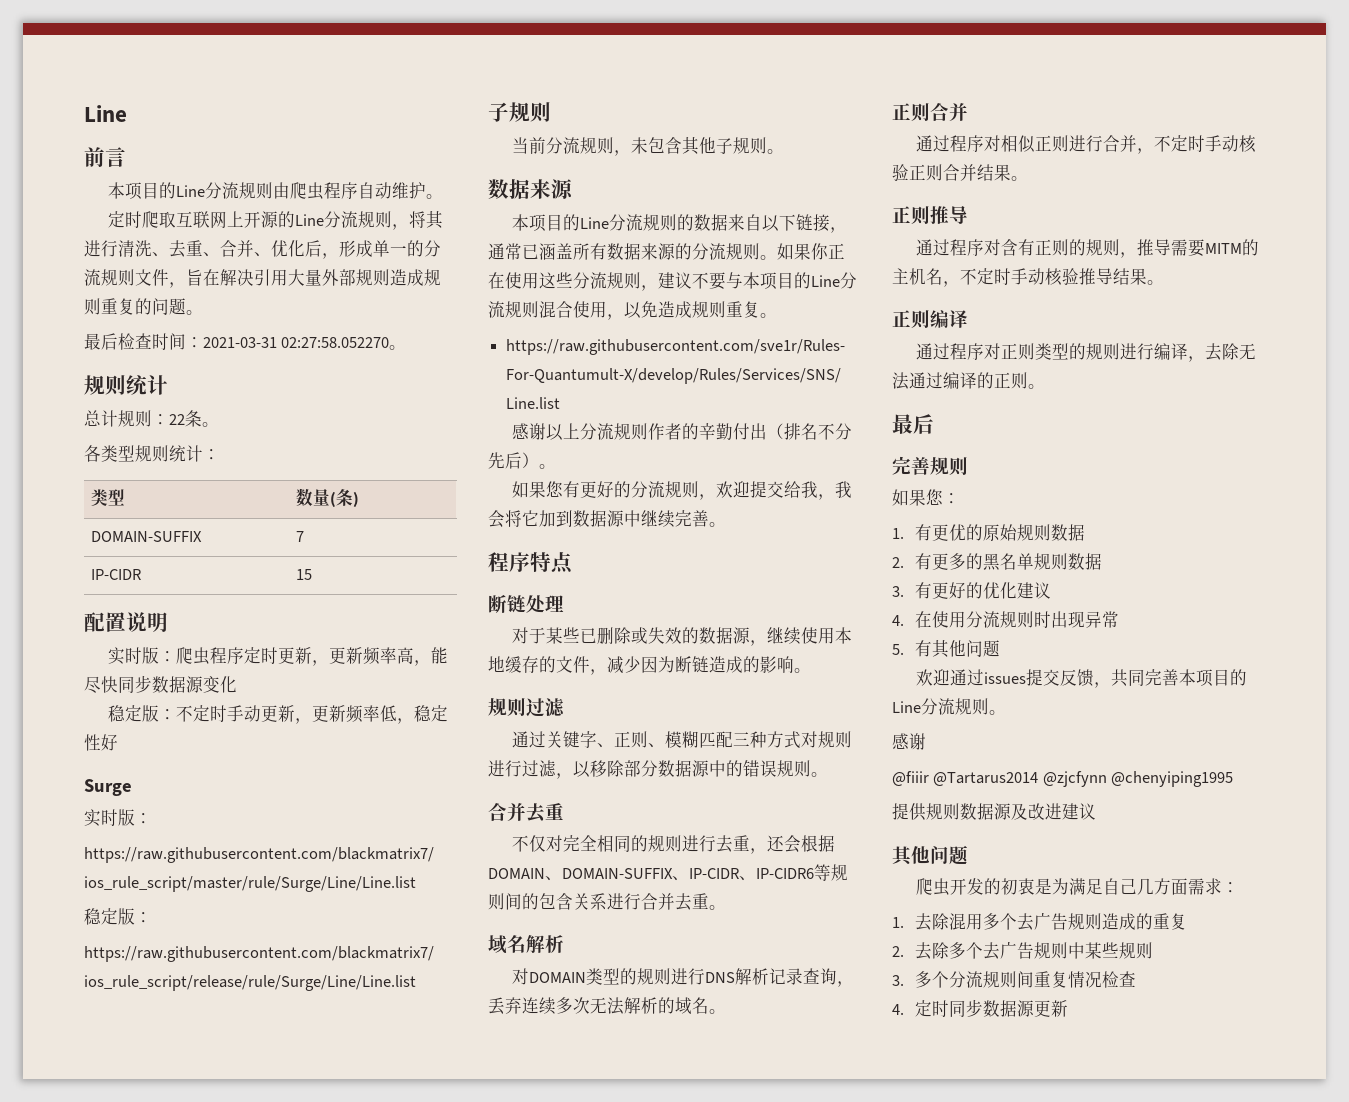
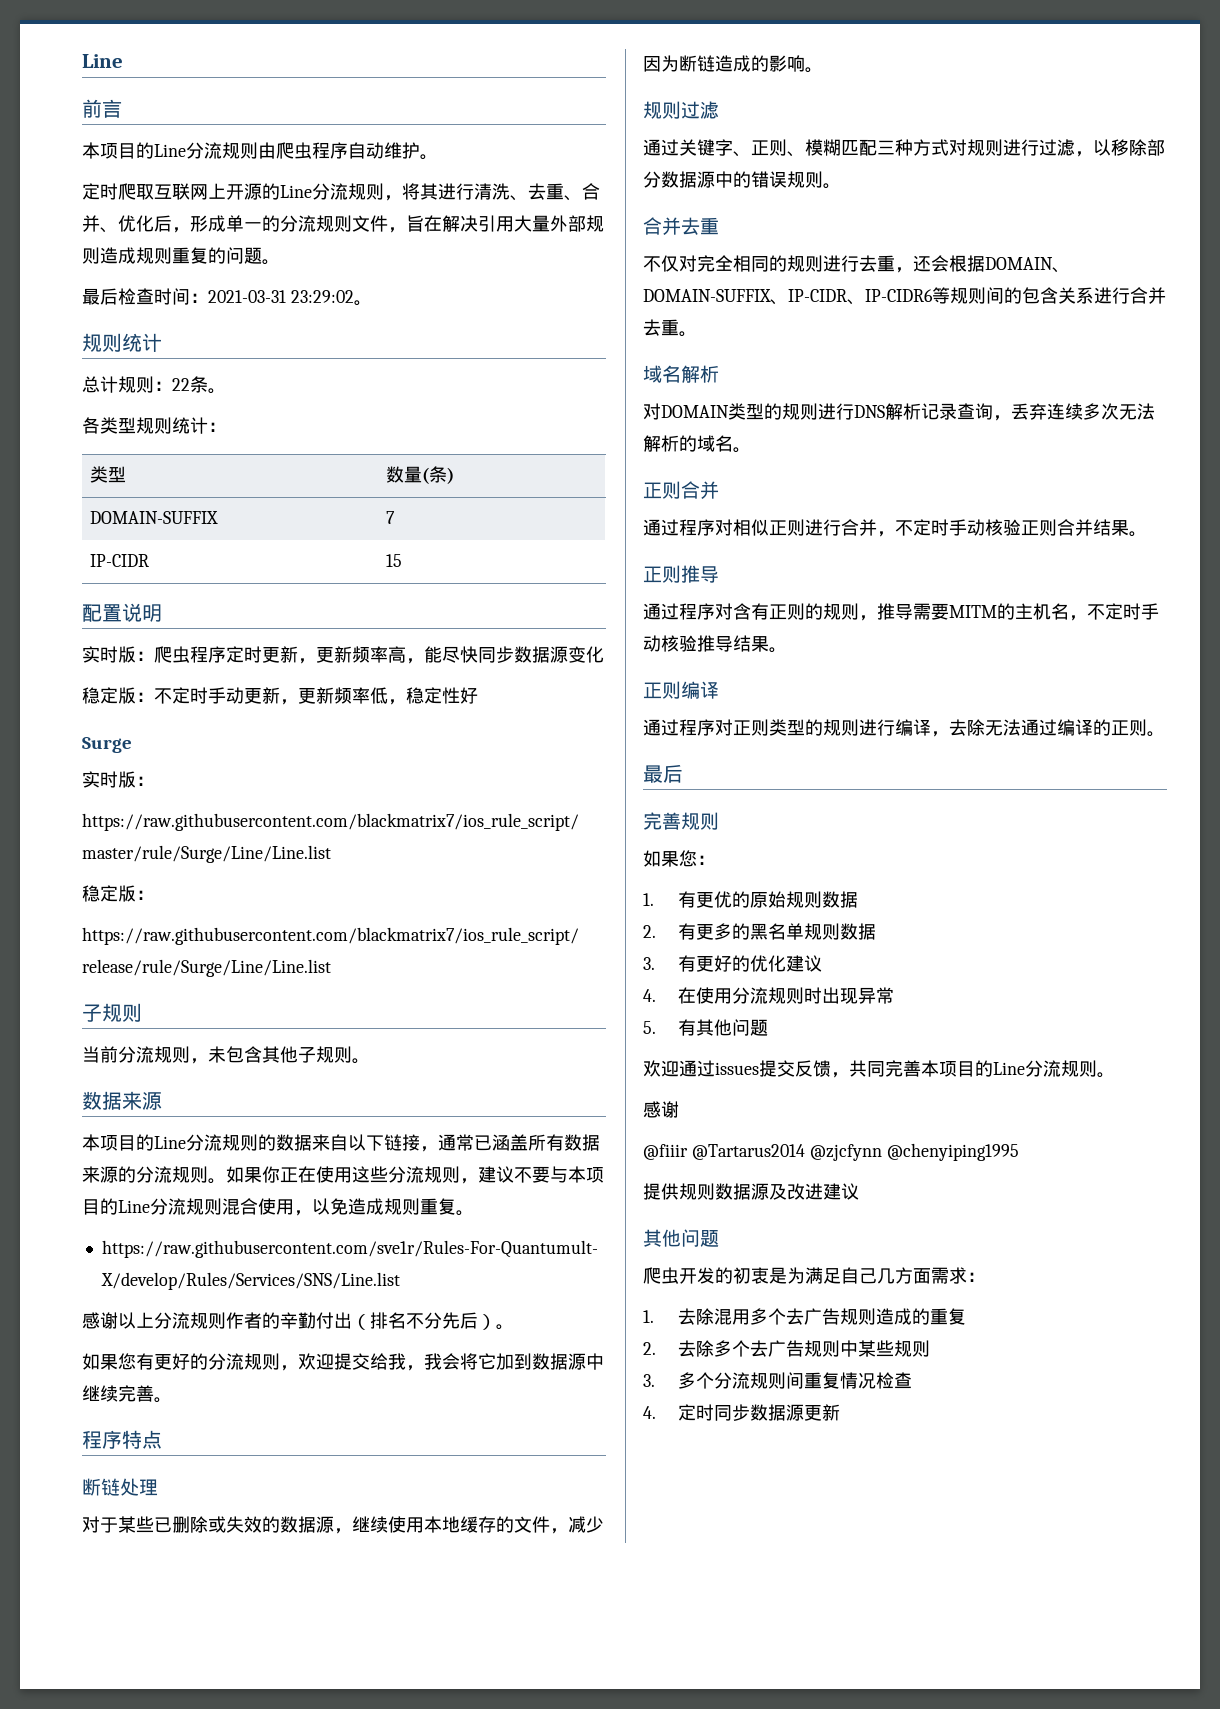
- 最后检查时间：2021-03-31 02:27:58.052270。
+ 最后检查时间：2021-03-31 23:29:02。

